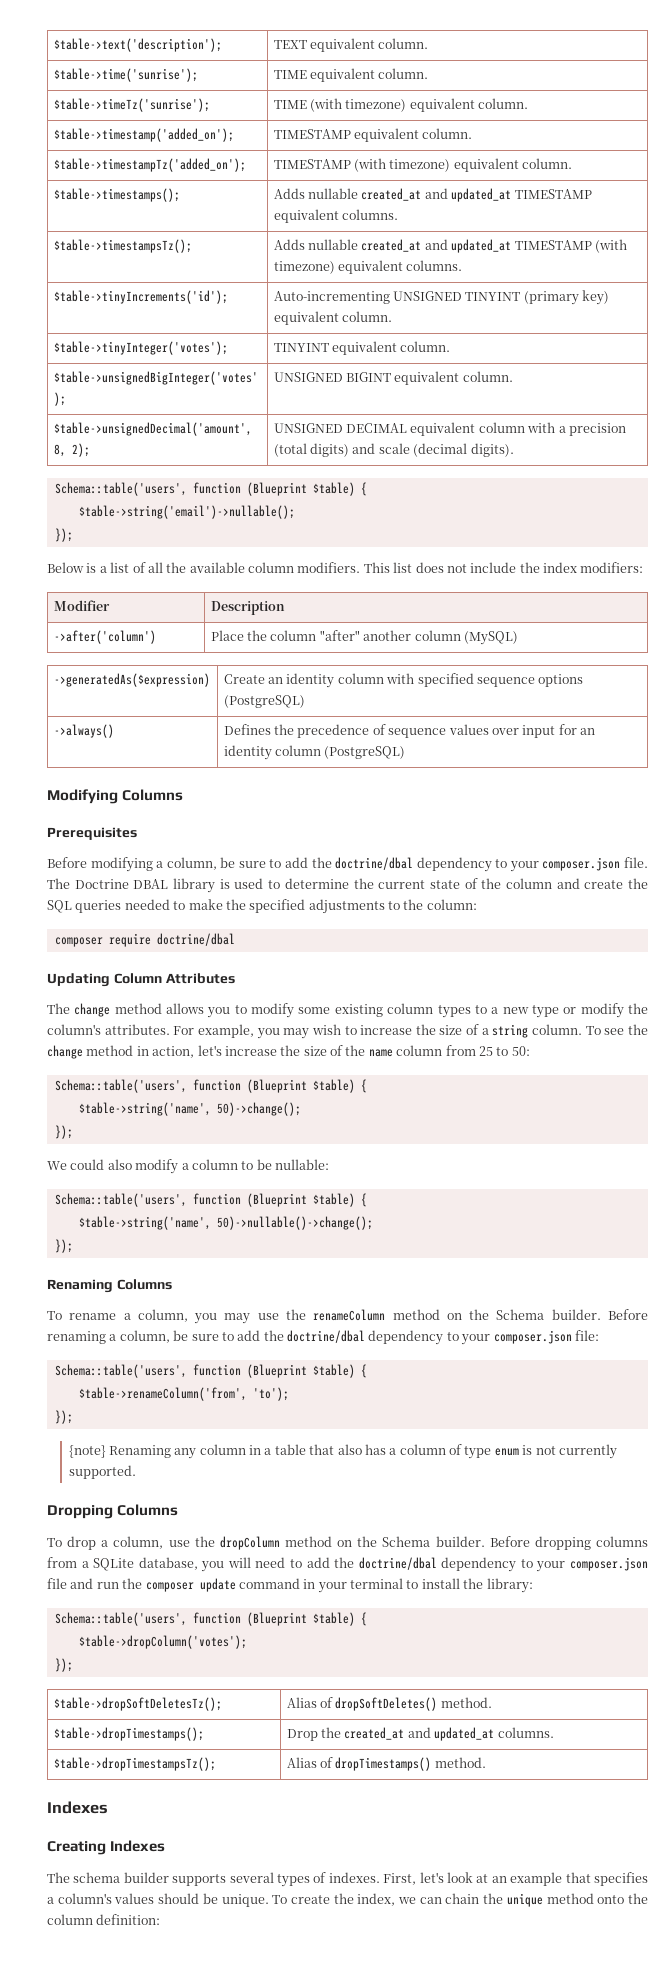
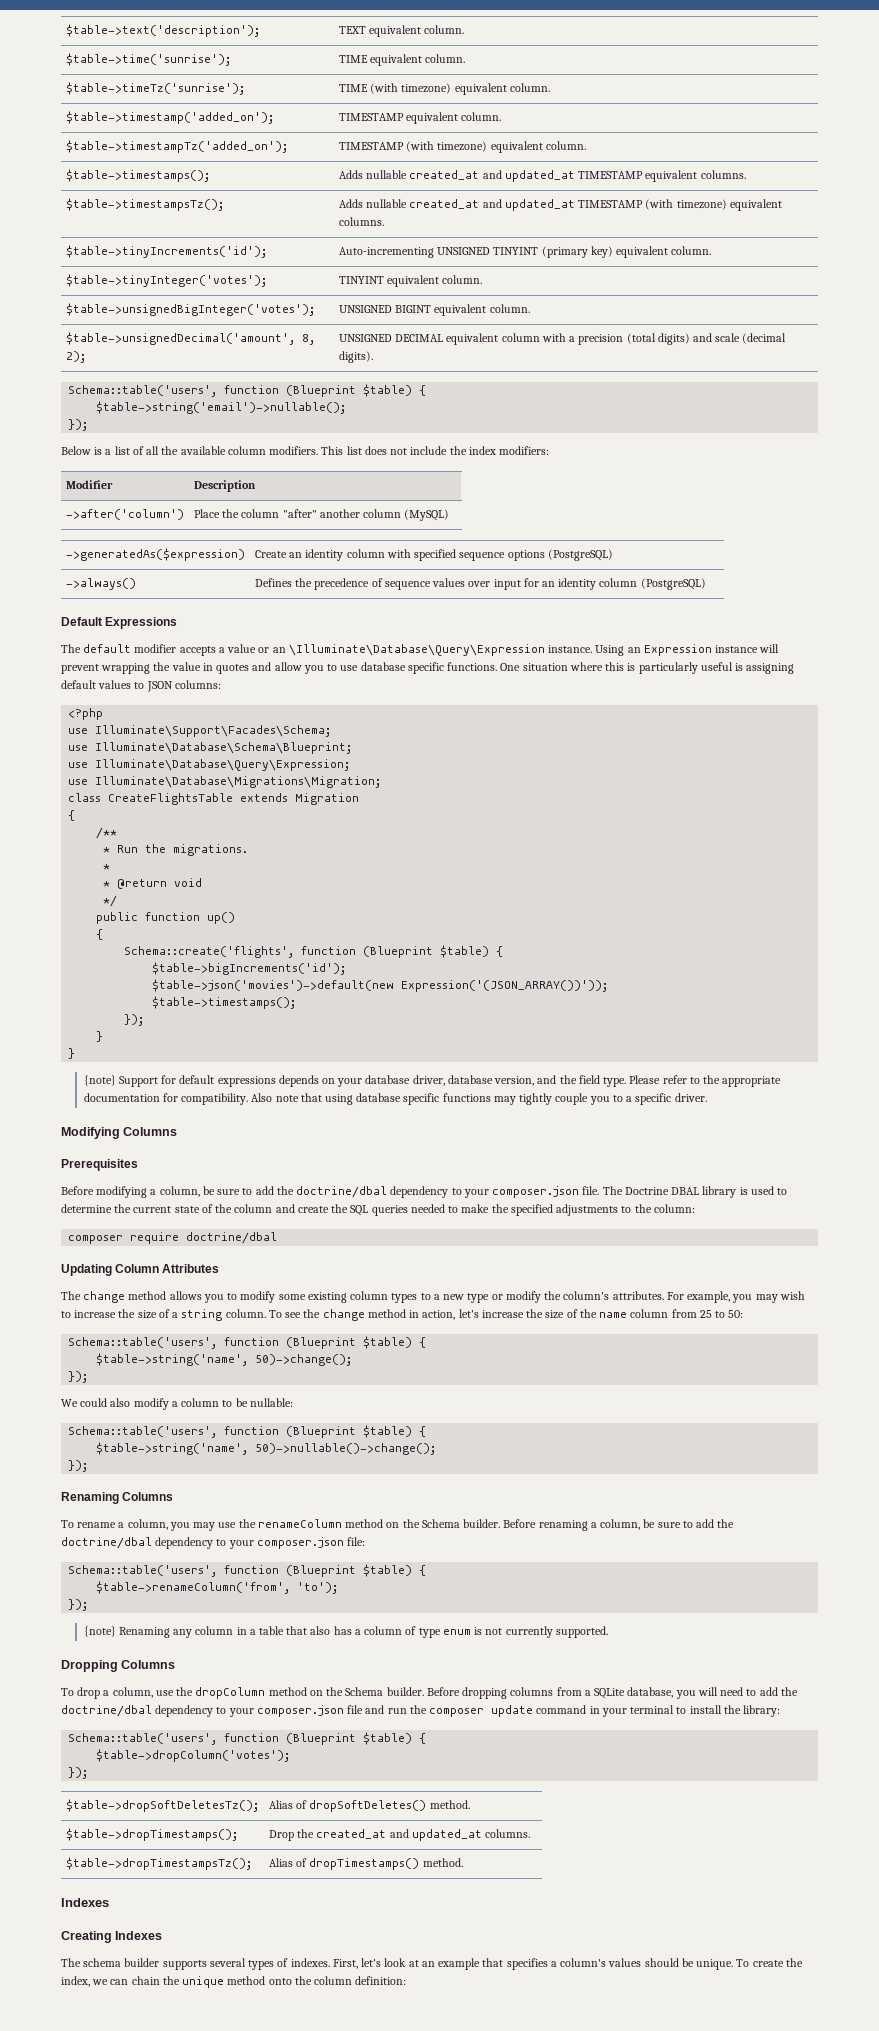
+ Default Expressions
+ The default modifier accepts a value or an \Illuminate\Database\Query\Expression instance. Using an Expression instance will prevent wrapping the value in quotes and allow you to use database specific functions. One situation where this is particularly useful is assigning default values to JSON columns:
+ <?php
+ use Illuminate\Support\Facades\Schema;
+ use Illuminate\Database\Schema\Blueprint;
+ use Illuminate\Database\Query\Expression;
+ use Illuminate\Database\Migrations\Migration;
+ class CreateFlightsTable extends Migration
+ {
+ /**
+ * Run the migrations.
+ *
+ * @return void
+ */
+ public function up()
+ {
+ Schema::create('flights', function (Blueprint $table) {
+ $table->bigIncrements('id');
+ $table->json('movies')->default(new Expression('(JSON_ARRAY())'));
+ $table->timestamps();
+ });
+ }
+ }
+ {note} Support for default expressions depends on your database driver, database version, and the field type. Please refer to the appropriate documentation for compatibility. Also note that using database specific functions may tightly couple you to a specific driver.

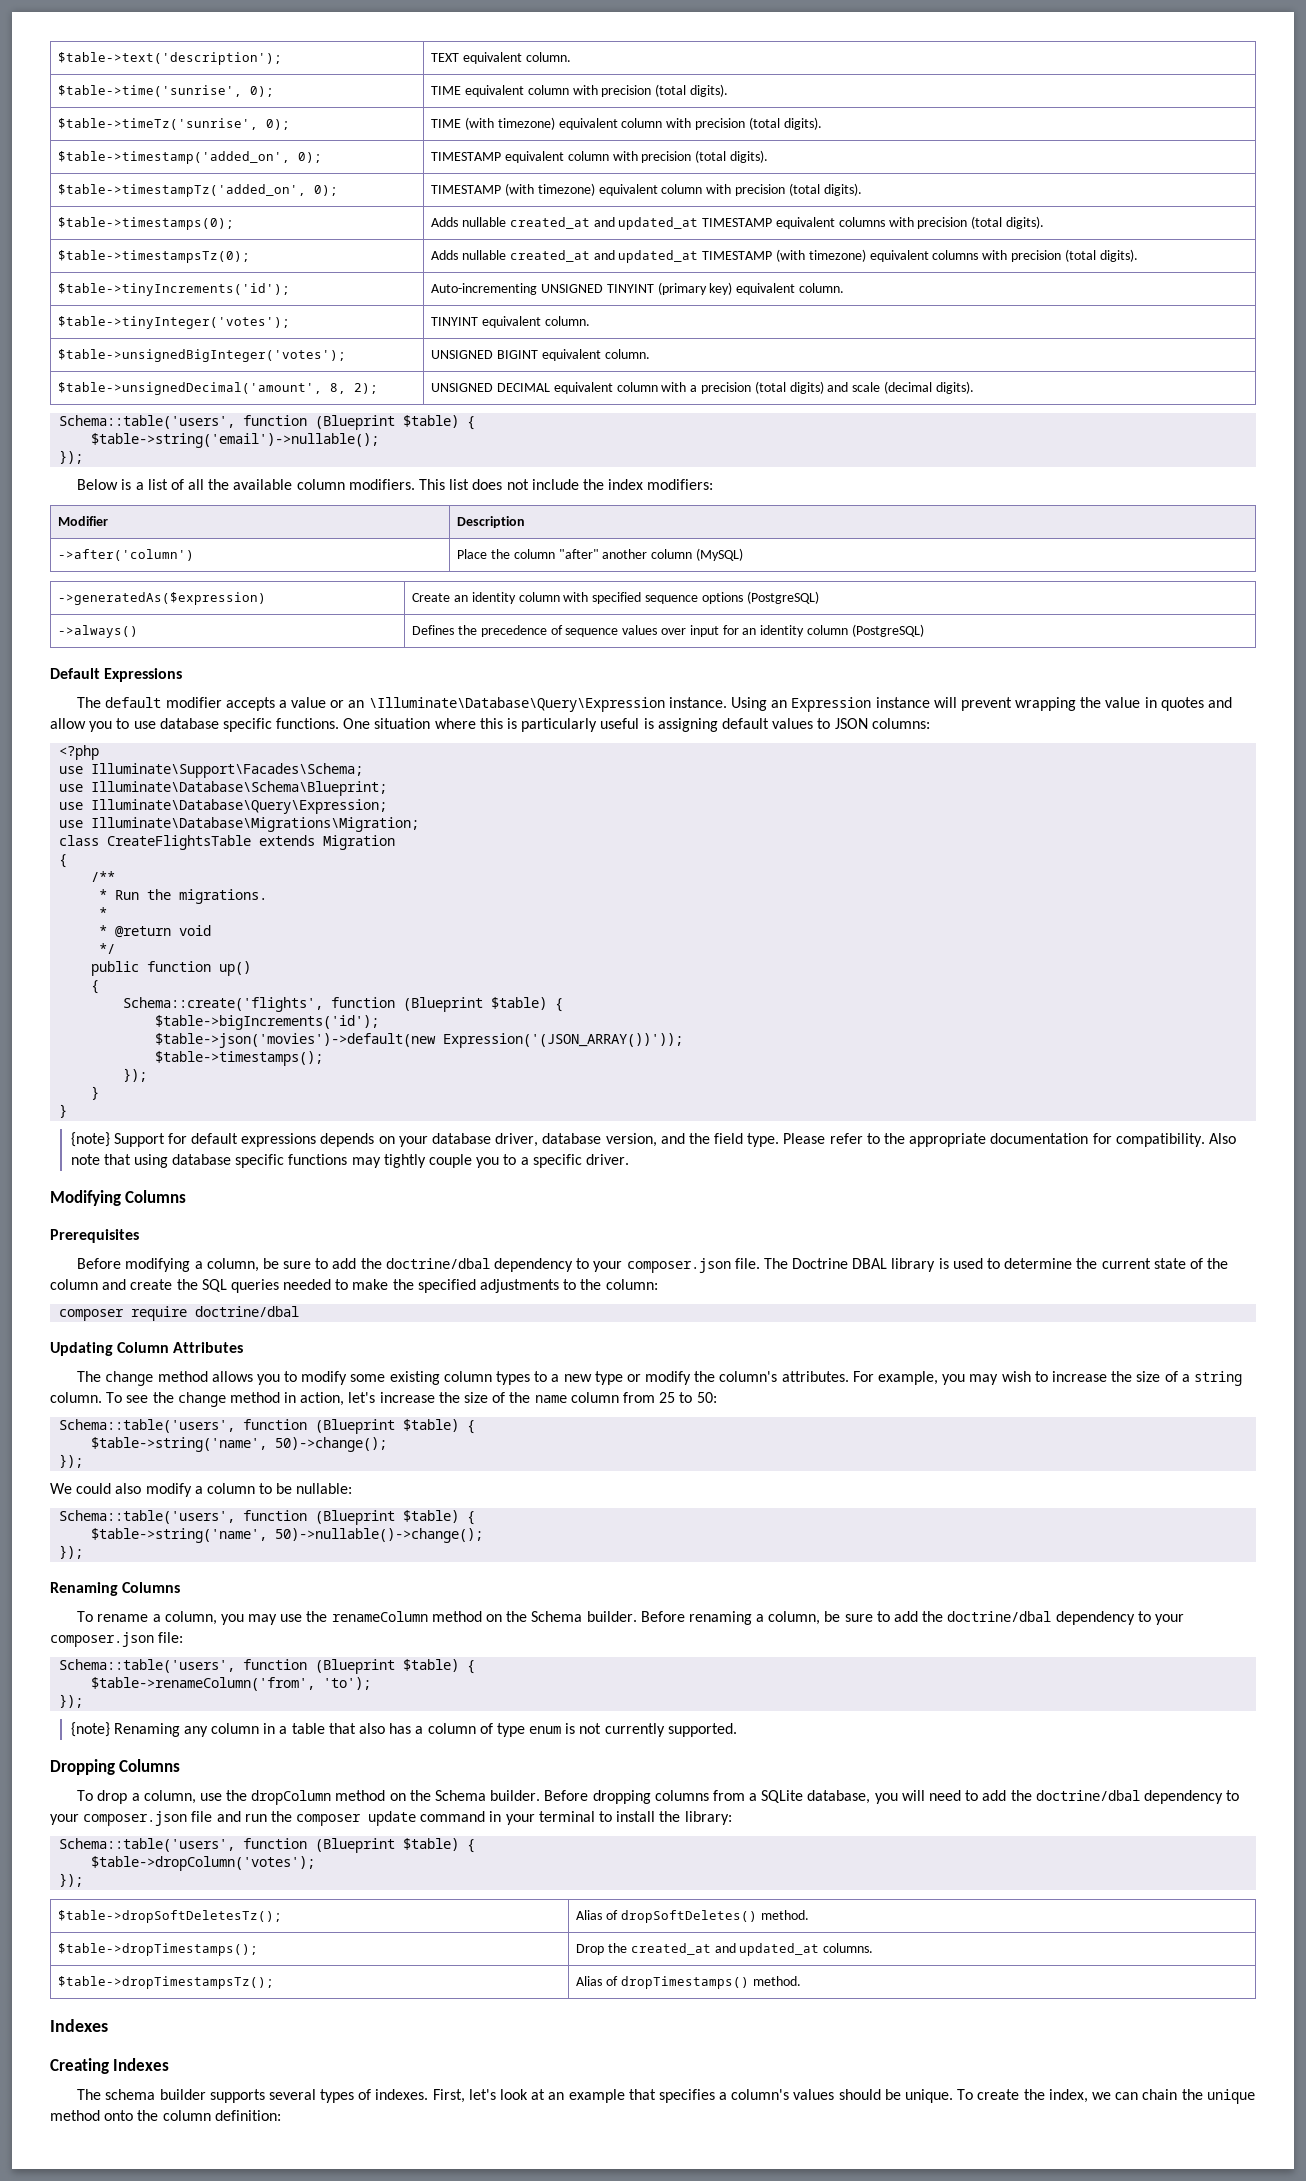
- $table->time('sunrise'); | TIME equivalent column.
- $table->timeTz('sunrise'); | TIME (with timezone) equivalent column.
- $table->timestamp('added_on'); | TIMESTAMP equivalent column.
- $table->timestampTz('added_on'); | TIMESTAMP (with timezone) equivalent column.
- $table->timestamps(); | Adds nullable created_at and updated_at TIMESTAMP equivalent columns.
- $table->timestampsTz(); | Adds nullable created_at and updated_at TIMESTAMP (with timezone) equivalent columns.
+ $table->time('sunrise', 0); | TIME equivalent column with precision (total digits).
+ $table->timeTz('sunrise', 0); | TIME (with timezone) equivalent column with precision (total digits).
+ $table->timestamp('added_on', 0); | TIMESTAMP equivalent column with precision (total digits).
+ $table->timestampTz('added_on', 0); | TIMESTAMP (with timezone) equivalent column with precision (total digits).
+ $table->timestamps(0); | Adds nullable created_at and updated_at TIMESTAMP equivalent columns with precision (total digits).
+ $table->timestampsTz(0); | Adds nullable created_at and updated_at TIMESTAMP (with timezone) equivalent columns with precision (total digits).

